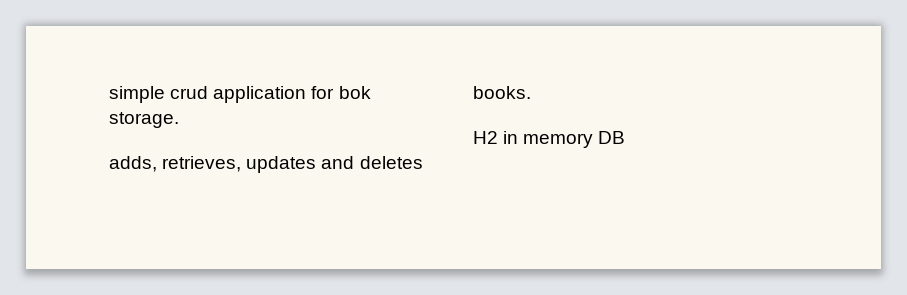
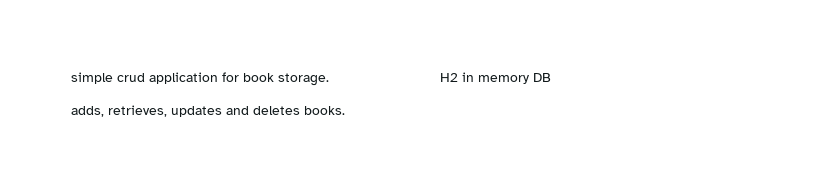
- simple crud application for bok storage.
+ simple crud application for book storage.

